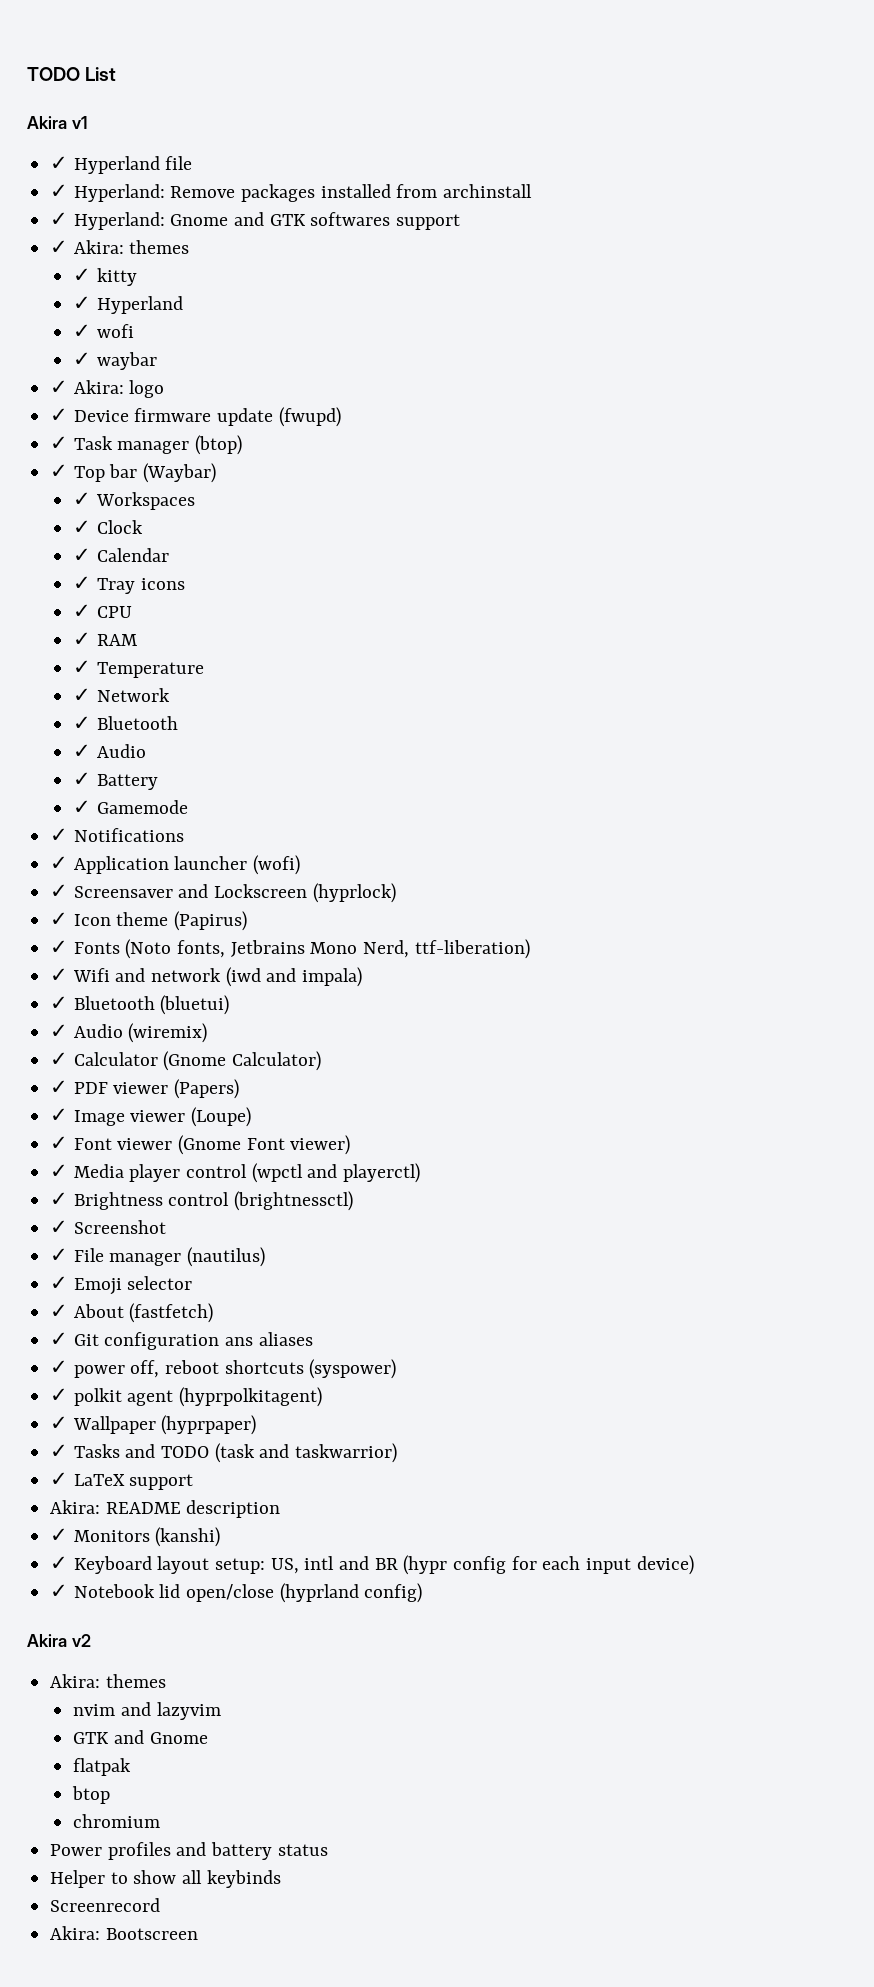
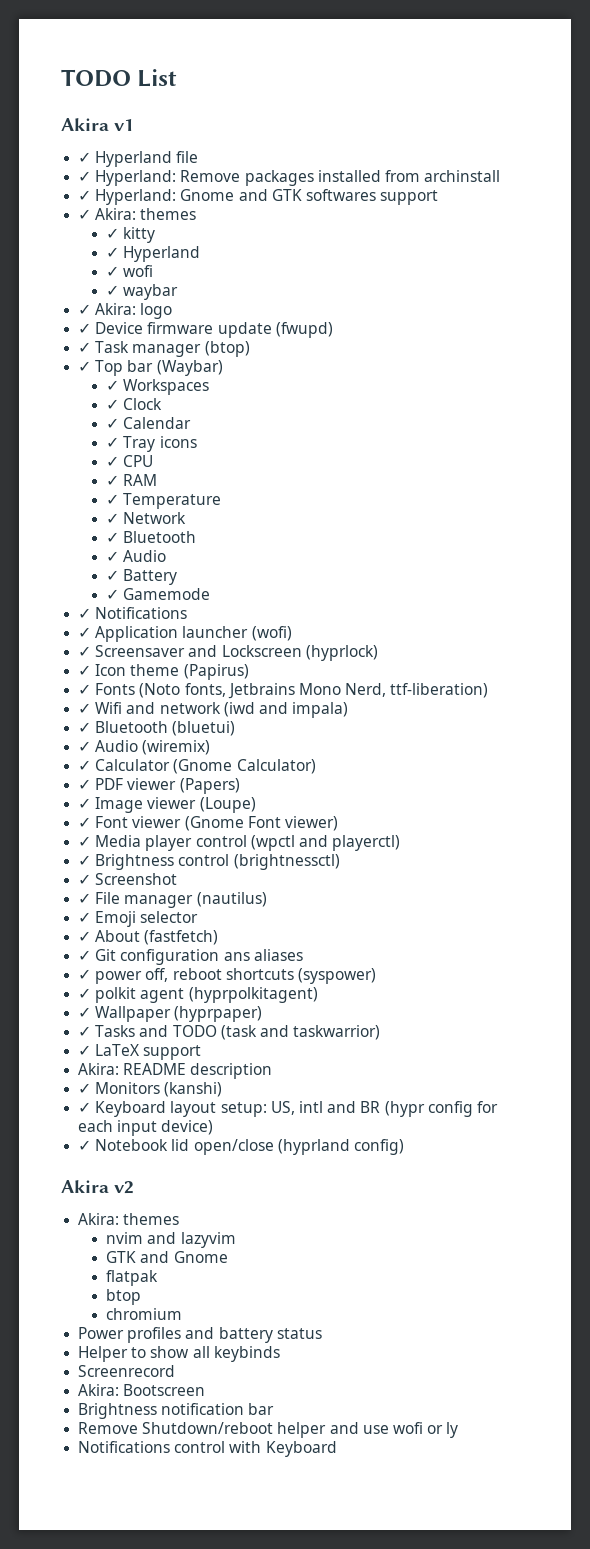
+ Brightness notification bar
+ Remove Shutdown/reboot helper and use wofi or ly
+ Notifications control with Keyboard

